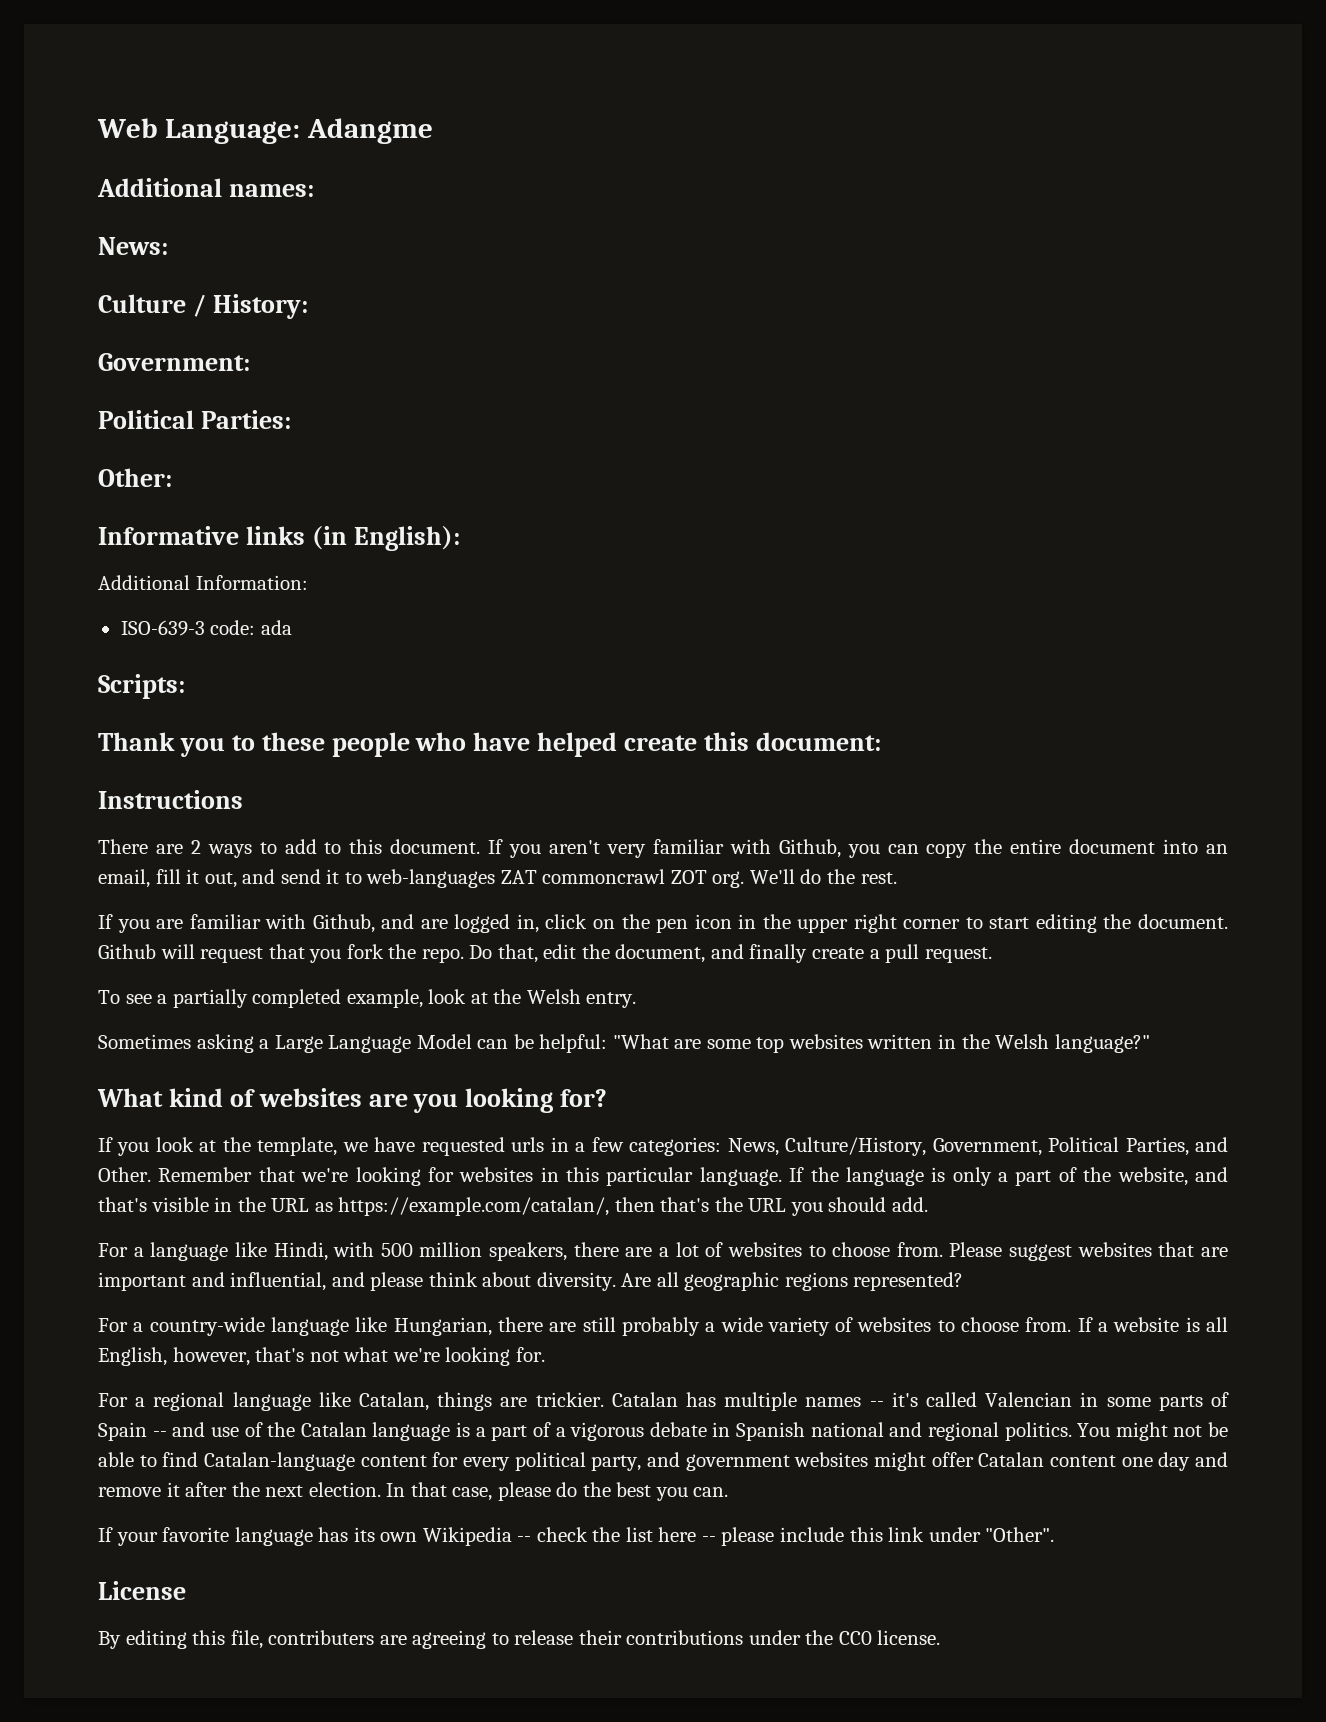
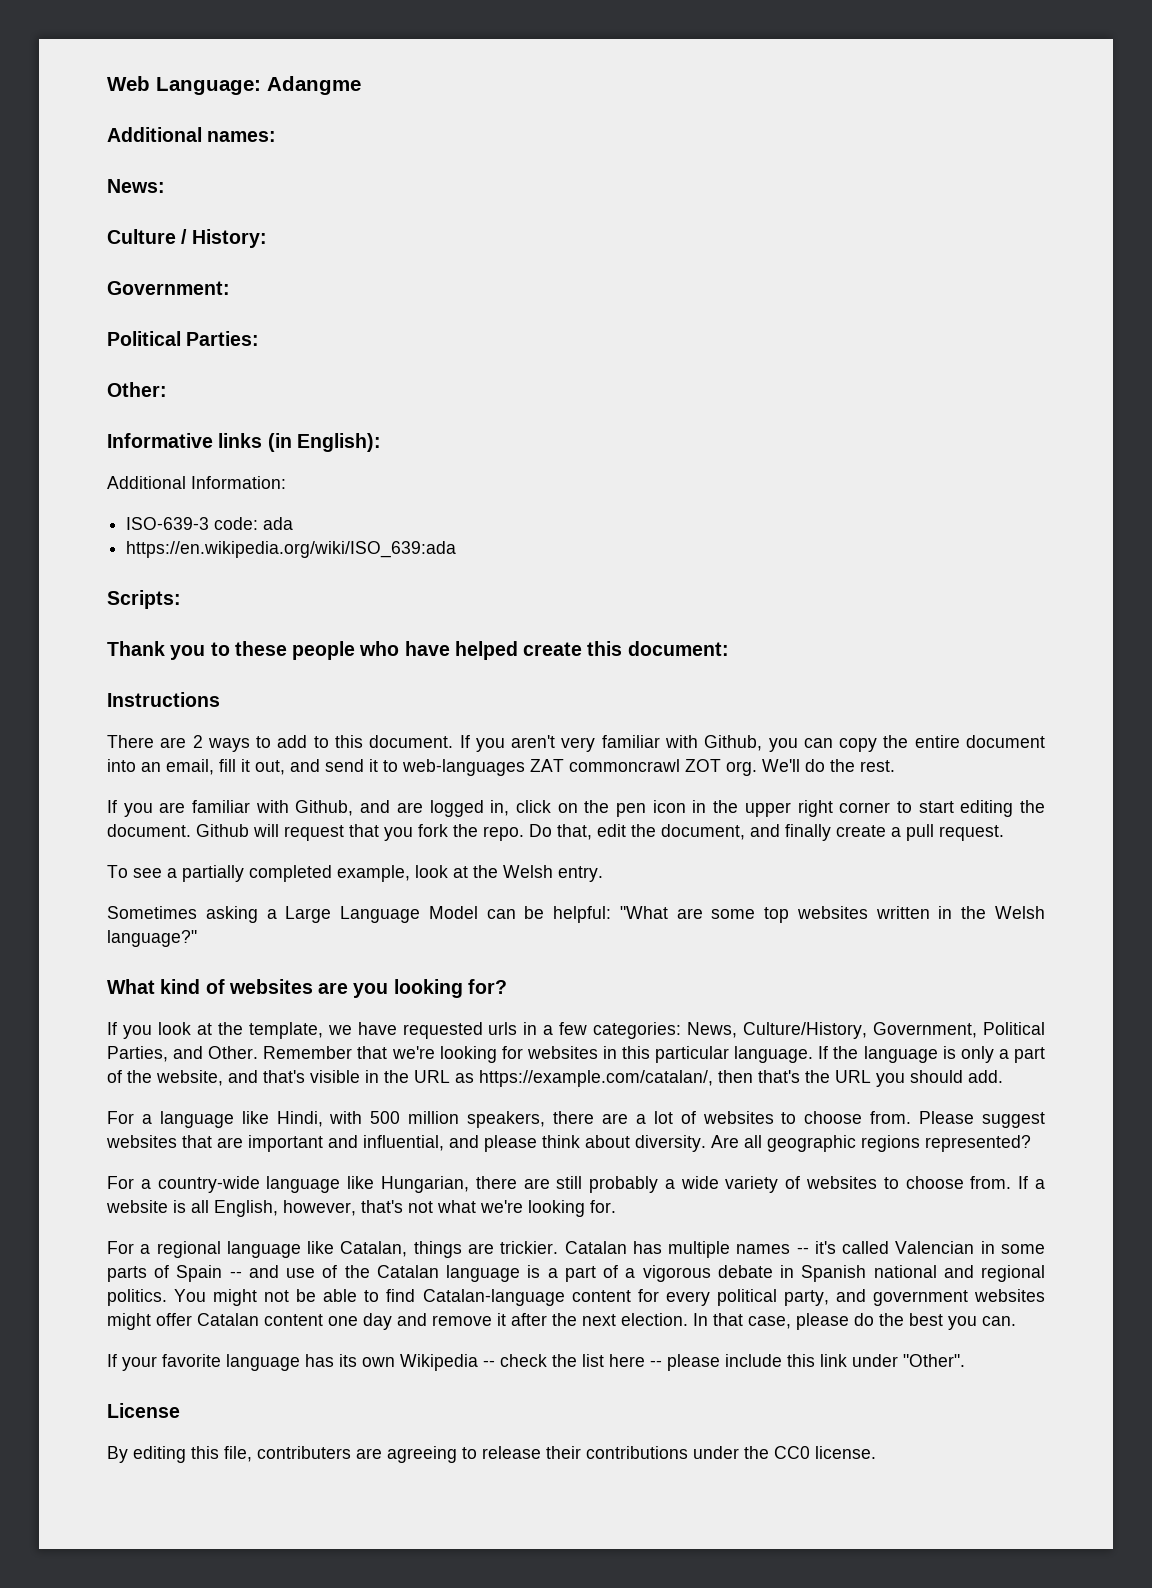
+ https://en.wikipedia.org/wiki/ISO_639:ada

